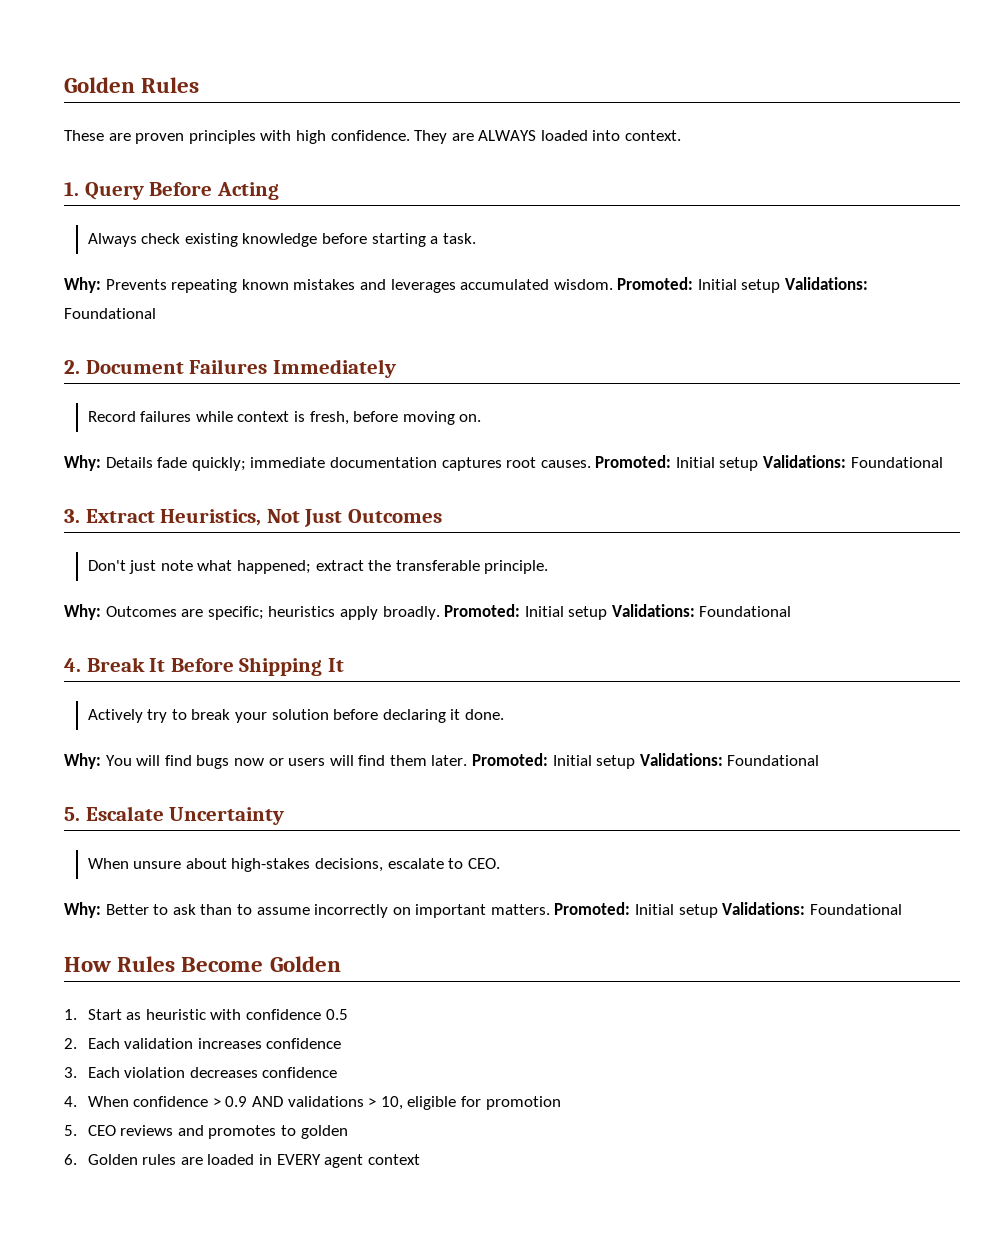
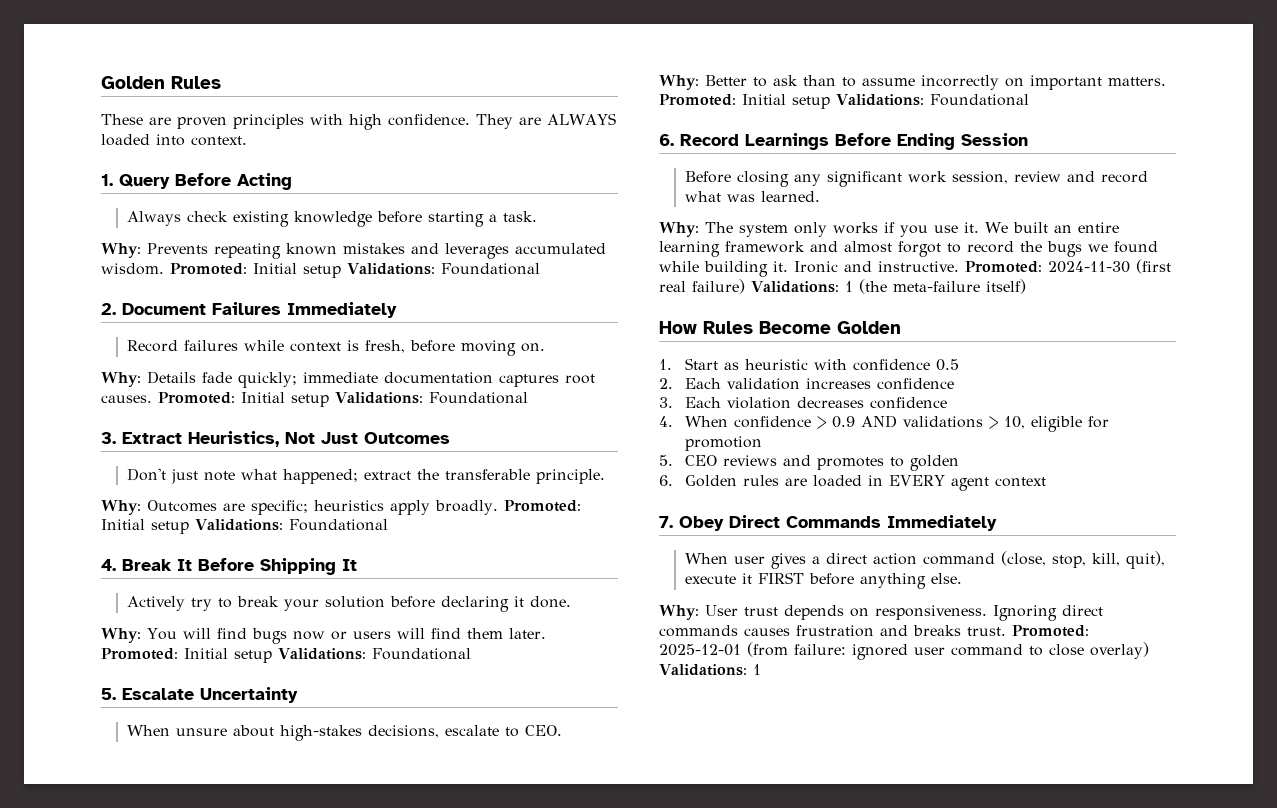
+ 6. Record Learnings Before Ending Session
+ Before closing any significant work session, review and record what was learned.
+ Why: The system only works if you use it. We built an entire learning framework and almost forgot to record the bugs we found while building it. Ironic and instructive. Promoted: 2024-11-30 (first real failure) Validations: 1 (the meta-failure itself)
+ 7. Obey Direct Commands Immediately
+ When user gives a direct action command (close, stop, kill, quit), execute it FIRST before anything else.
+ Why: User trust depends on responsiveness. Ignoring direct commands causes frustration and breaks trust. Promoted: 2025-12-01 (from failure: ignored user command to close overlay) Validations: 1

